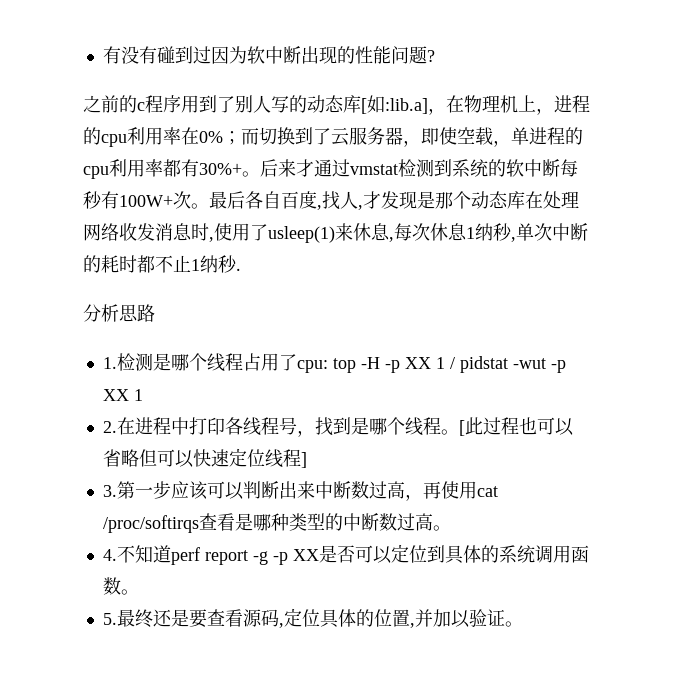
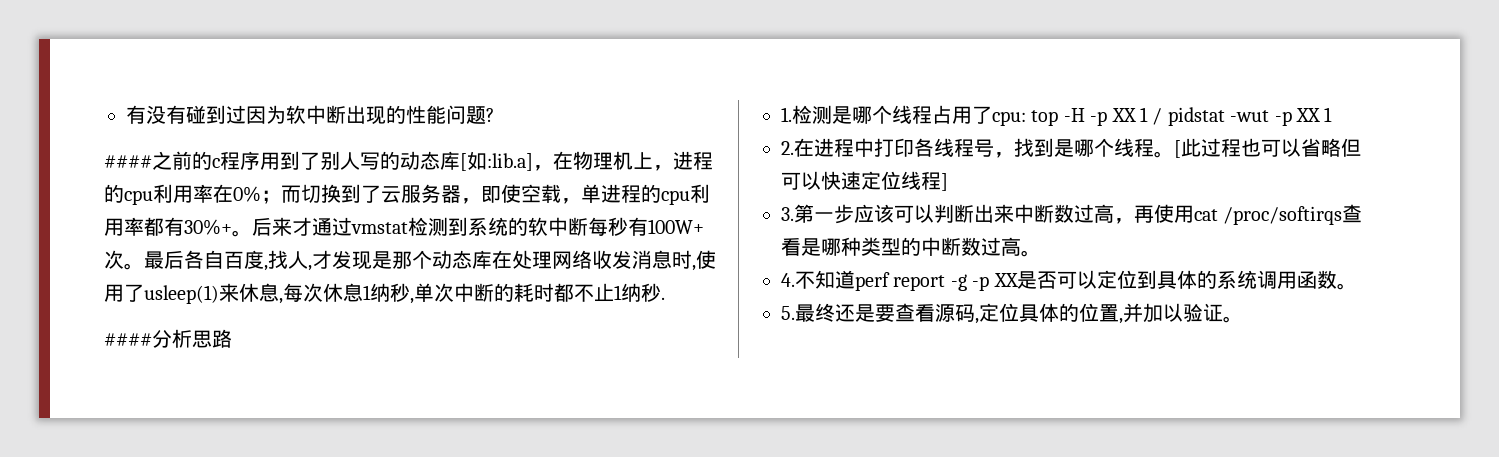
- 之前的c程序用到了别人写的动态库[如:lib.a]，在物理机上，进程的cpu利用率在0%；而切换到了云服务器，即使空载，单进程的cpu利用率都有30%+。
+ ####之前的c程序用到了别人写的动态库[如:lib.a]，在物理机上，进程的cpu利用率在0%；而切换到了云服务器，即使空载，单进程的cpu利用率都有30%+。
- 分析思路
+ ####分析思路

